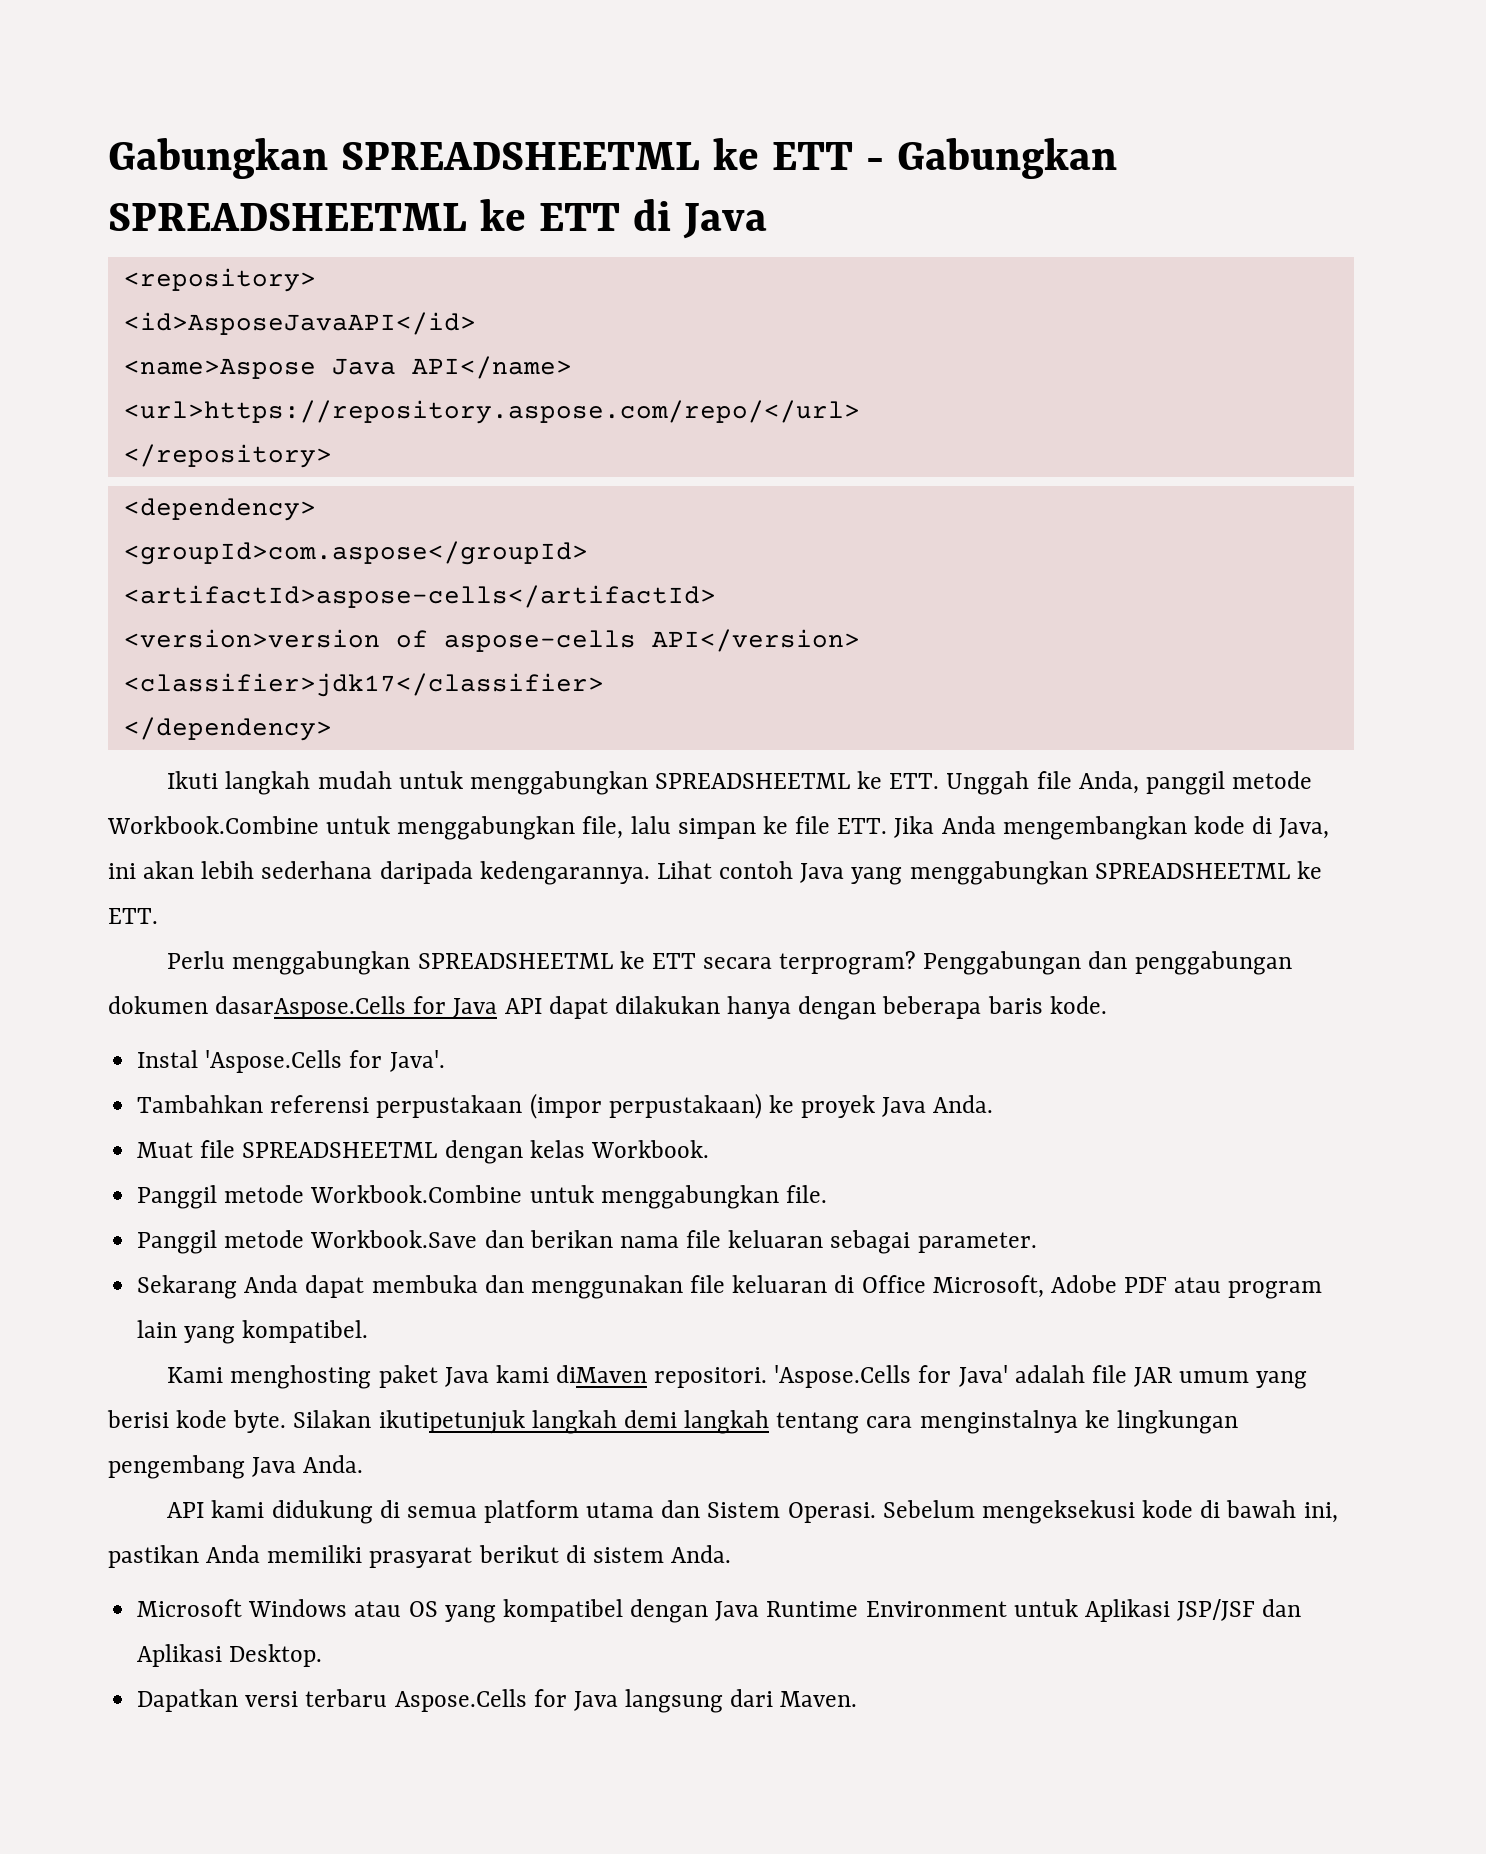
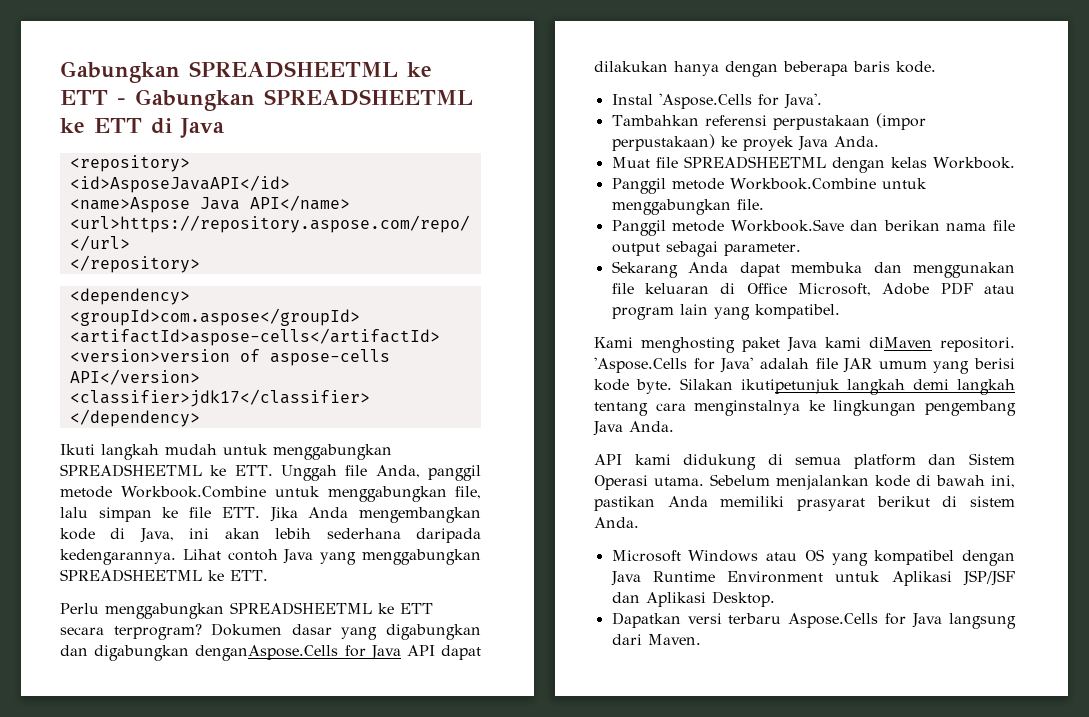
- Penggabungan dan penggabungan dokumen dasarAspose.Cells for Java API dapat dilakukan hanya dengan beberapa baris kode.
+ Dokumen dasar yang digabungkan dan digabungkan denganAspose.Cells for Java API dapat dilakukan hanya dengan beberapa baris kode.
- Panggil metode Workbook.Save dan berikan nama file keluaran sebagai parameter.
+ Panggil metode Workbook.Save dan berikan nama file output sebagai parameter.
- API kami didukung di semua platform utama dan Sistem Operasi. Sebelum mengeksekusi kode di bawah ini, pastikan Anda memiliki prasyarat berikut di sistem Anda.
+ API kami didukung di semua platform dan Sistem Operasi utama. Sebelum menjalankan kode di bawah ini, pastikan Anda memiliki prasyarat berikut di sistem Anda.

